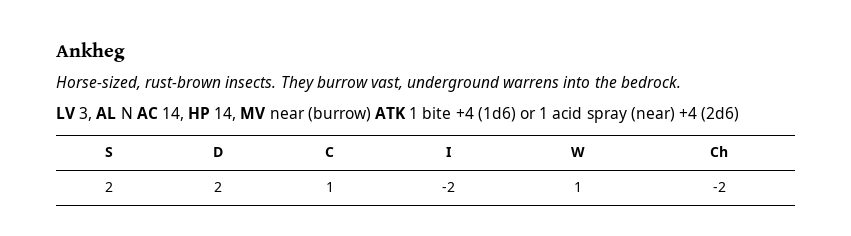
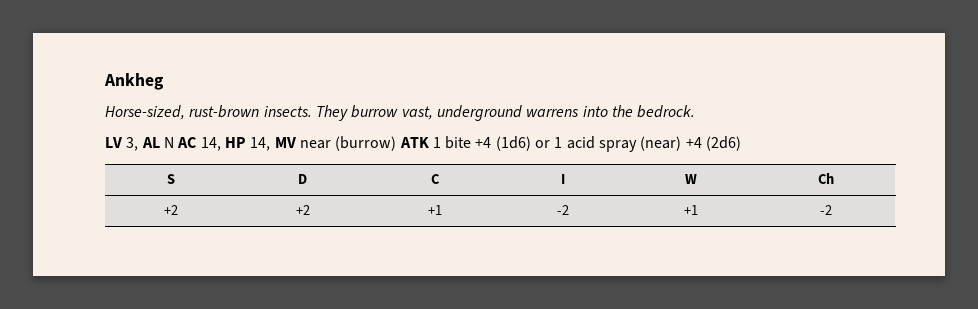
- 2 | 2 | 1 | -2 | 1 | -2
+ +2 | +2 | +1 | -2 | +1 | -2

